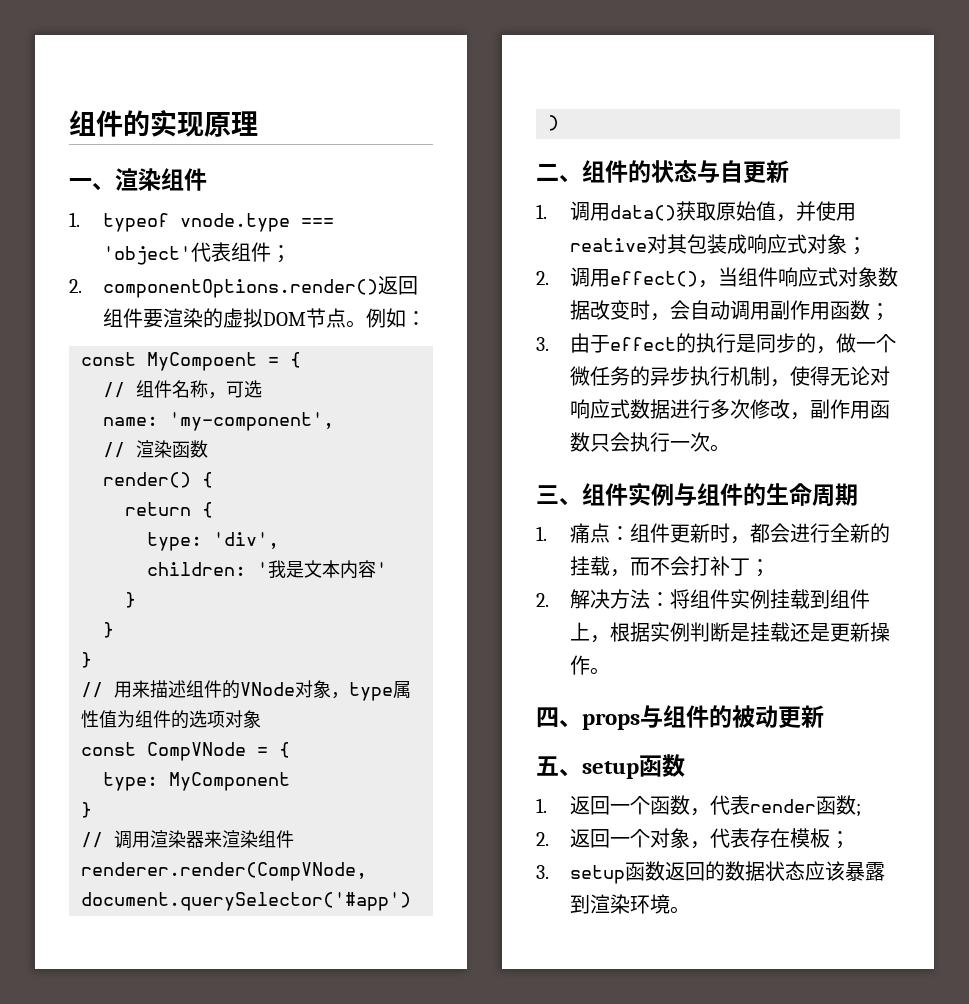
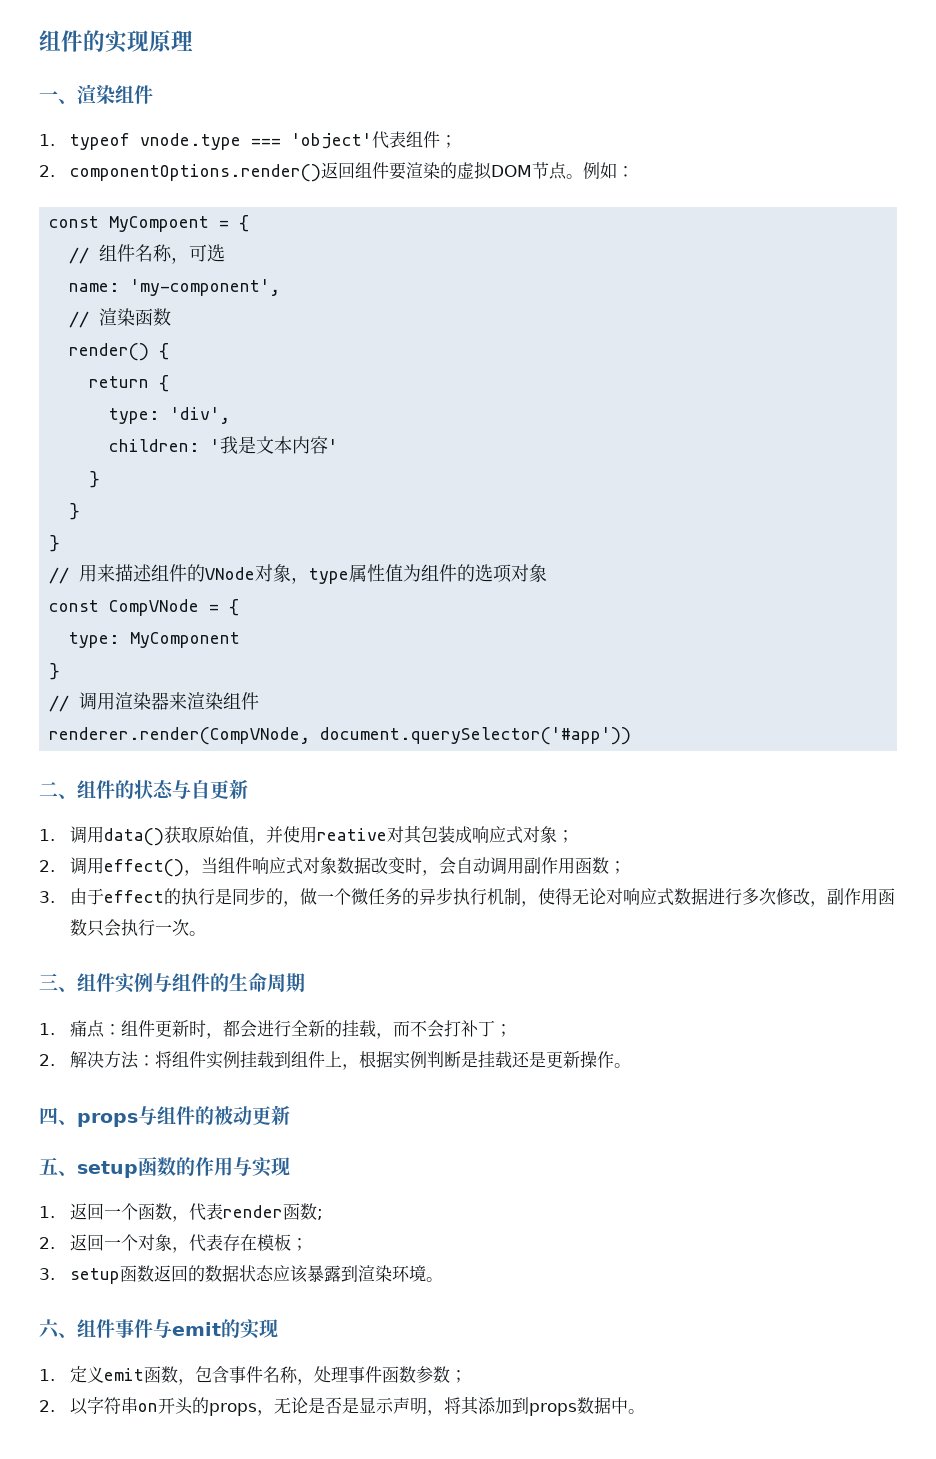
- 五、setup函数
+ 五、setup函数的作用与实现
+ 六、组件事件与emit的实现
+ 1.定义emit函数，包含事件名称，处理事件函数参数；
+ 2.以字符串on开头的props，无论是否是显示声明，将其添加到props数据中。

